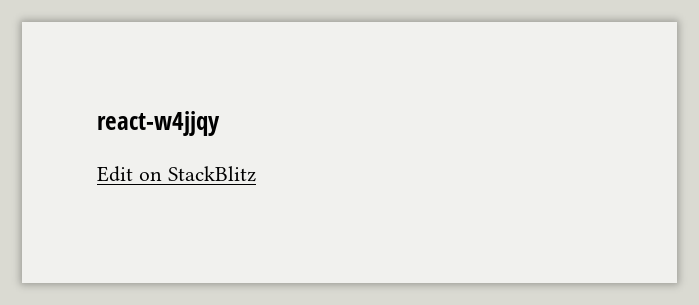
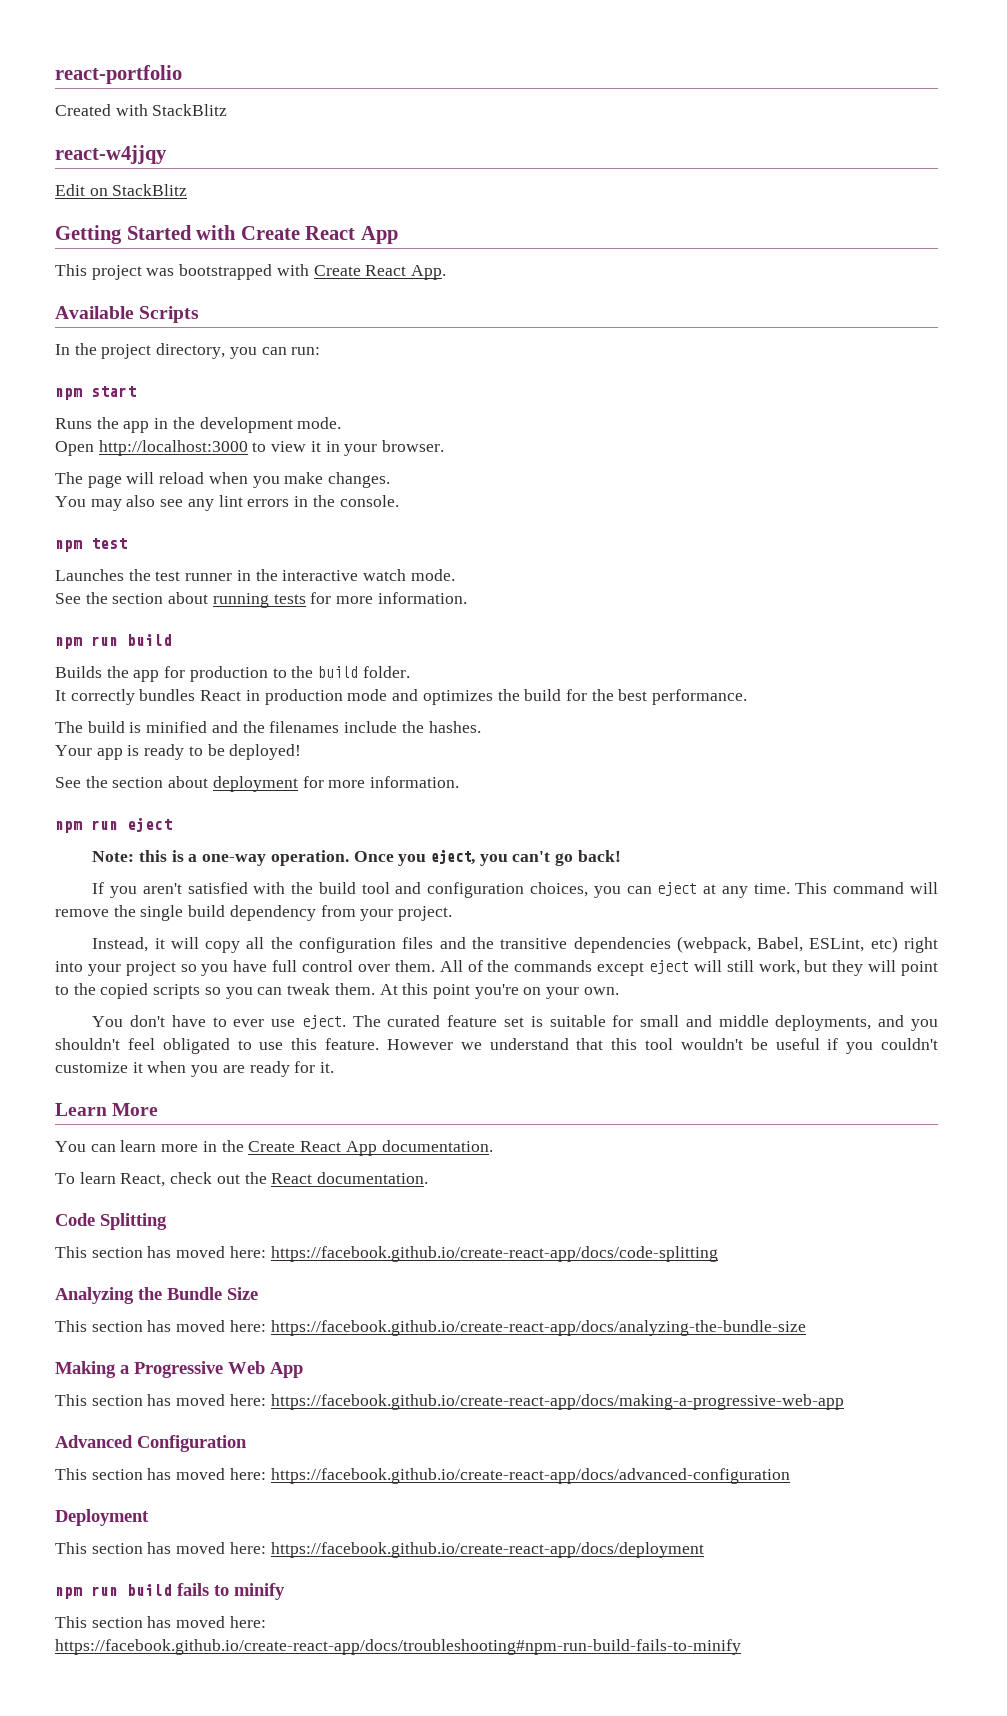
+ react-portfolio
+ Created with StackBlitz
+ Getting Started with Create React App
+ This project was bootstrapped with Create React App.
+ Available Scripts
+ In the project directory, you can run:
+ npm start
+ Runs the app in the development mode.
+ Open http://localhost:3000 to view it in your browser.
+ The page will reload when you make changes.
+ You may also see any lint errors in the console.
+ npm test
+ Launches the test runner in the interactive watch mode.
+ See the section about running tests for more information.
+ npm run build
+ Builds the app for production to the build folder.
+ It correctly bundles React in production mode and optimizes the build for the best performance.
+ The build is minified and the filenames include the hashes.
+ Your app is ready to be deployed!
+ See the section about deployment for more information.
+ npm run eject
+ Note: this is a one-way operation. Once you eject, you can't go back!
+ If you aren't satisfied with the build tool and configuration choices, you can eject at any time. This command will remove the single build dependency from your project.
+ Instead, it will copy all the configuration files and the transitive dependencies (webpack, Babel, ESLint, etc) right into your project so you have full control over them. All of the commands except eject will still work, but they will point to the copied scripts so you can tweak them. At this point you're on your own.
+ You don't have to ever use eject. The curated feature set is suitable for small and middle deployments, and you shouldn't feel obligated to use this feature. However we understand that this tool wouldn't be useful if you couldn't customize it when you are ready for it.
+ Learn More
+ You can learn more in the Create React App documentation.
+ To learn React, check out the React documentation.
+ Code Splitting
+ This section has moved here: https://facebook.github.io/create-react-app/docs/code-splitting
+ Analyzing the Bundle Size
+ This section has moved here: https://facebook.github.io/create-react-app/docs/analyzing-the-bundle-size
+ Making a Progressive Web App
+ This section has moved here: https://facebook.github.io/create-react-app/docs/making-a-progressive-web-app
+ Advanced Configuration
+ This section has moved here: https://facebook.github.io/create-react-app/docs/advanced-configuration
+ Deployment
+ This section has moved here: https://facebook.github.io/create-react-app/docs/deployment
+ npm run build fails to minify
+ This section has moved here: https://facebook.github.io/create-react-app/docs/troubleshooting#npm-run-build-fails-to-minify

